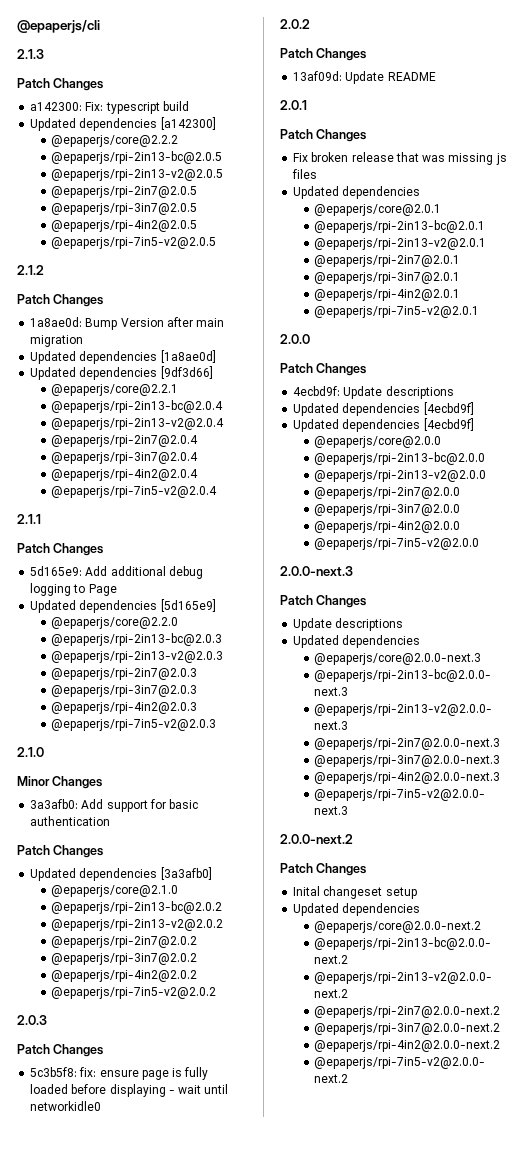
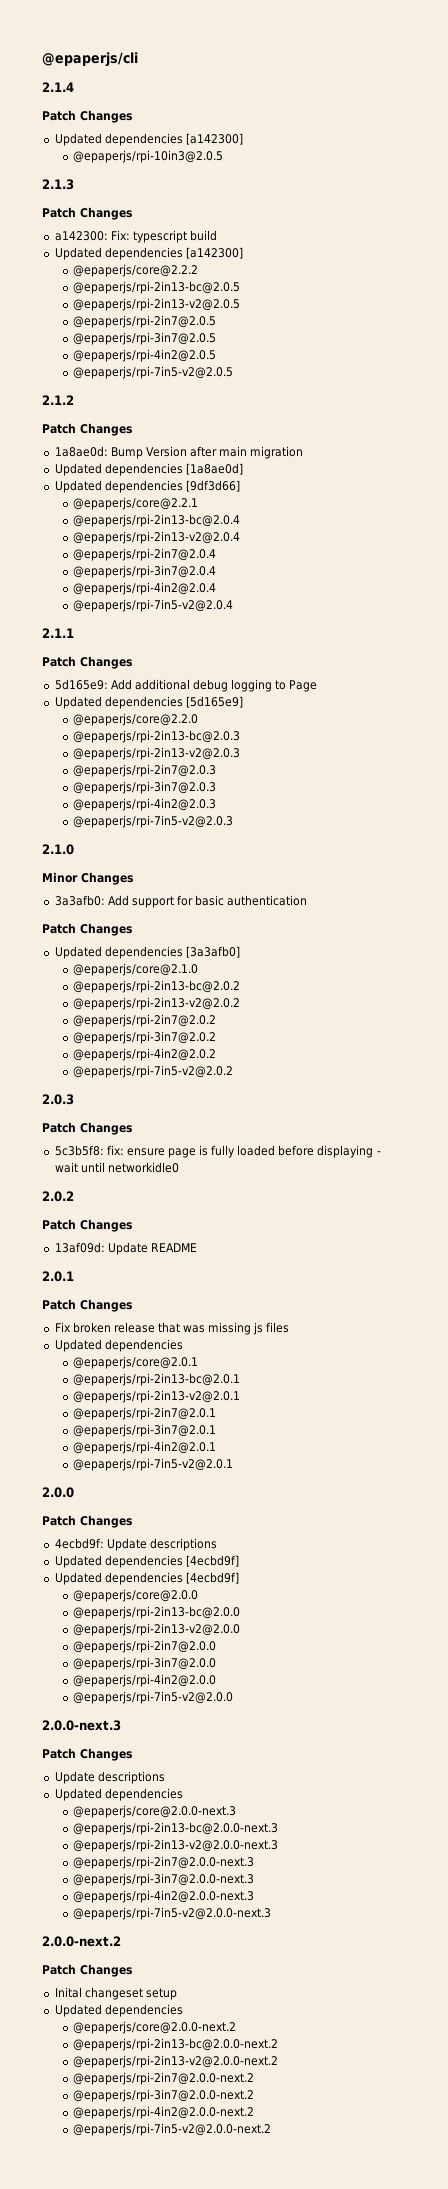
+ 2.1.4
+ Patch Changes
+ Updated dependencies [a142300]
+ @epaperjs/rpi-10in3@2.0.5

